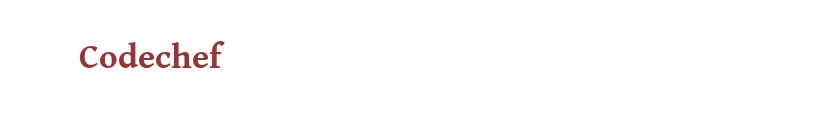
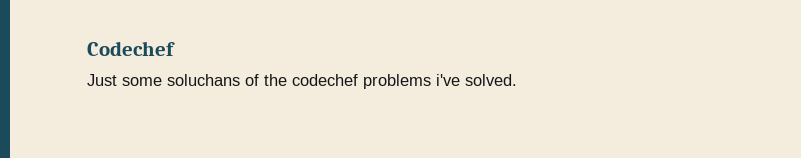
+ Just some soluchans of the codechef problems i've solved.

